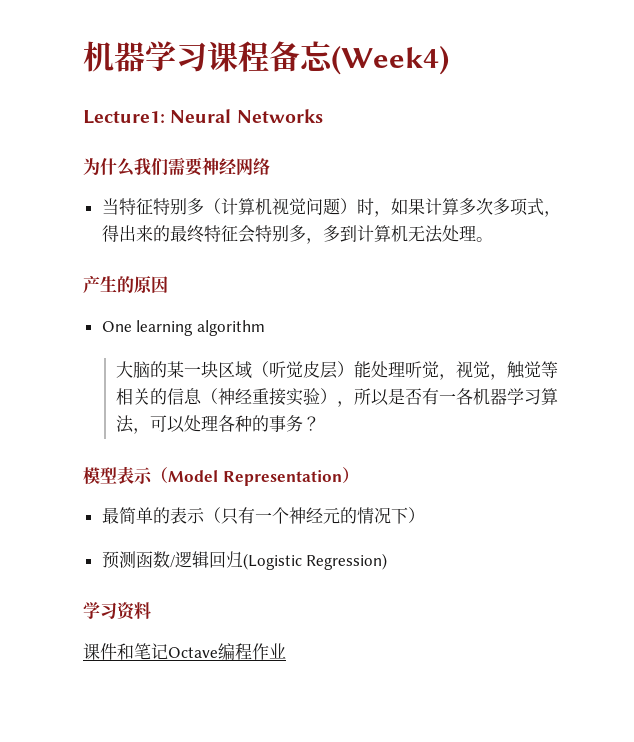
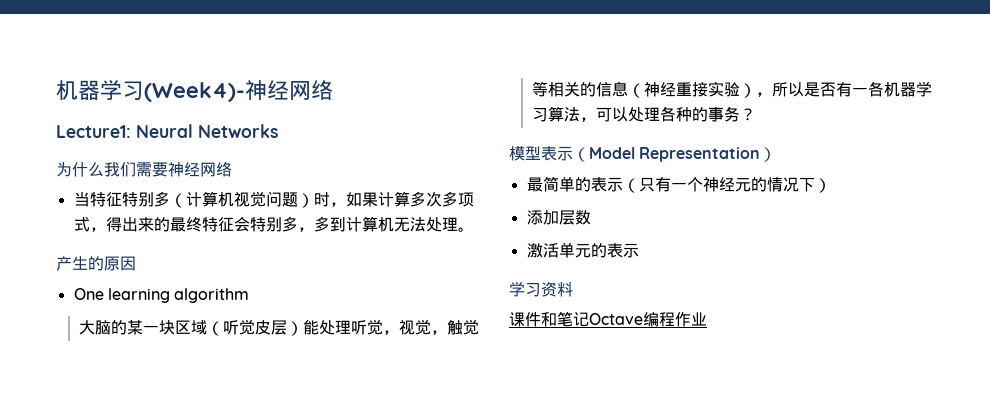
- 机器学习课程备忘(Week4)
+ 机器学习(Week4)-神经网络
- 预测函数/逻辑回归(Logistic Regression)
+ 添加层数
+ 激活单元的表示

